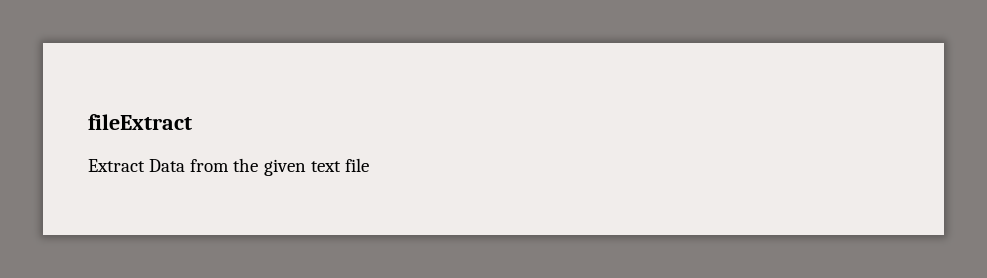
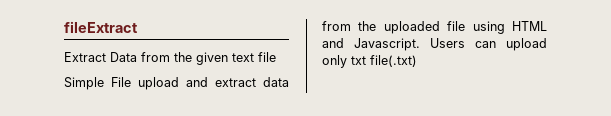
+ Simple File upload and extract data from the uploaded file using HTML and Javascript. Users can upload only txt file(.txt)

